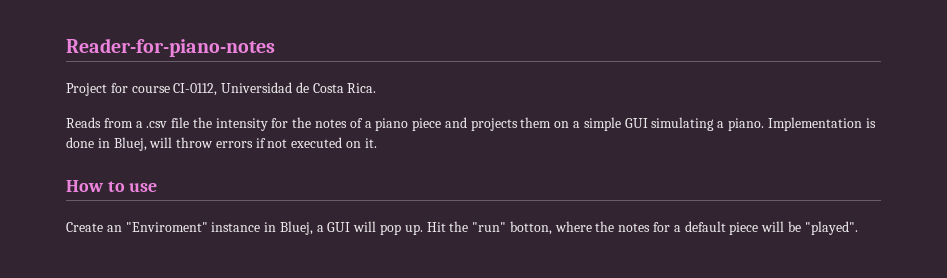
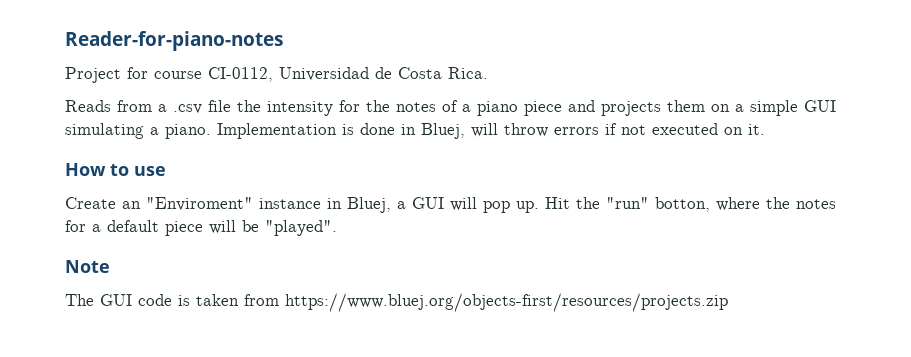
+ Note
+ The GUI code is taken from https://www.bluej.org/objects-first/resources/projects.zip

